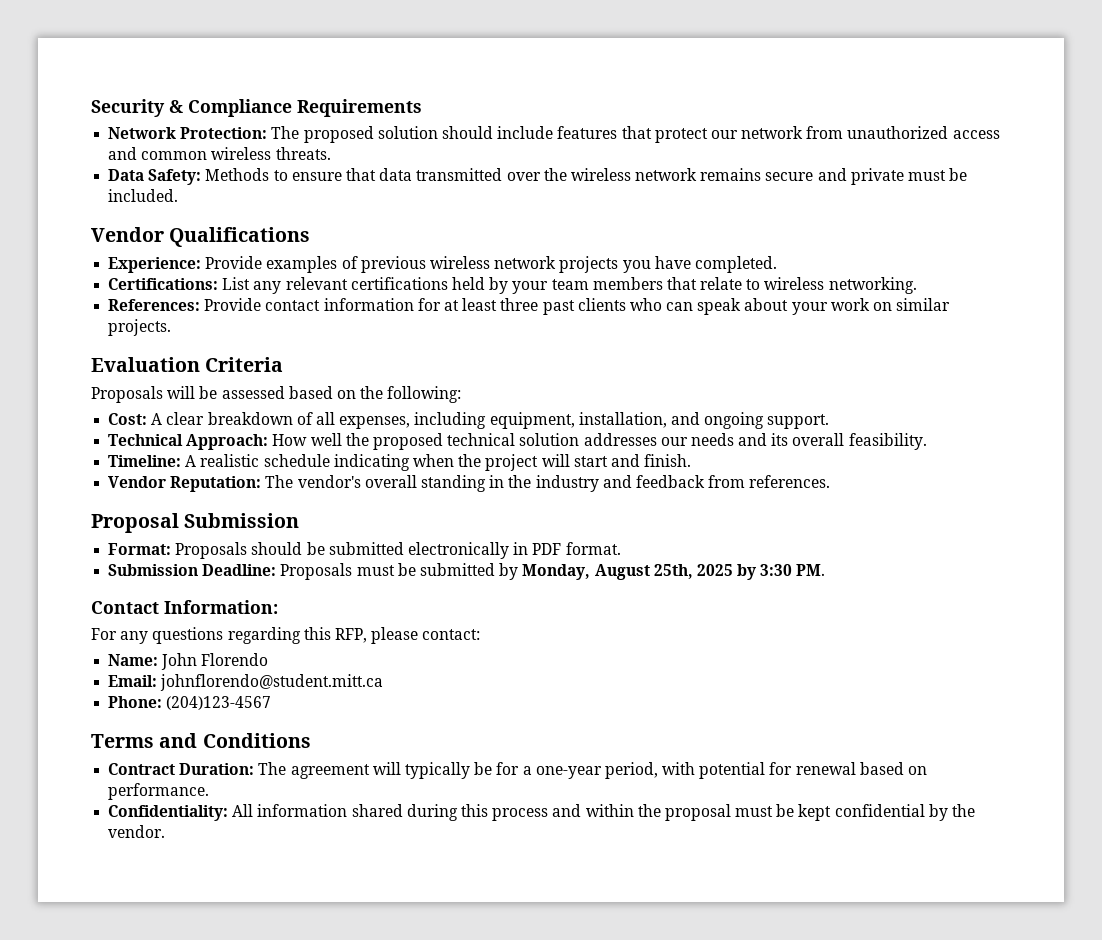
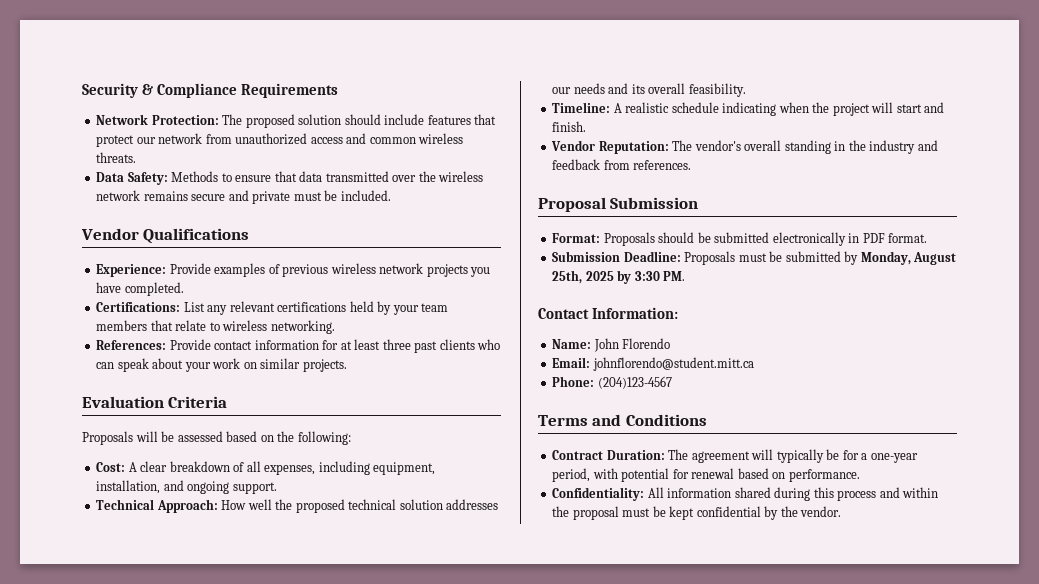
- For any questions regarding this RFP, please contact:

